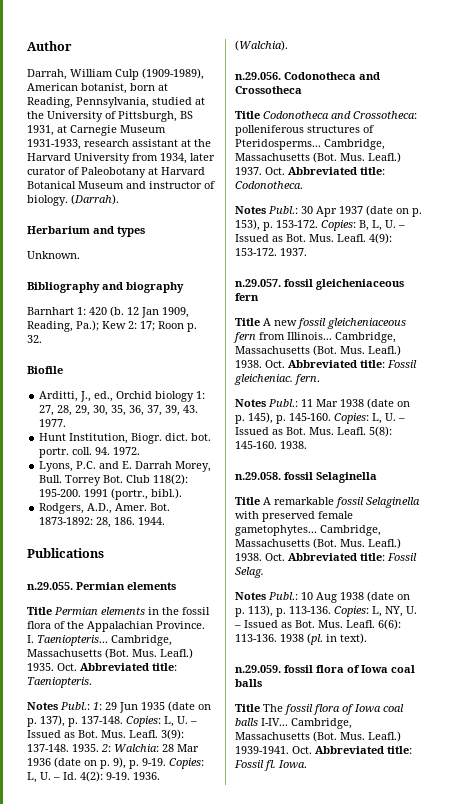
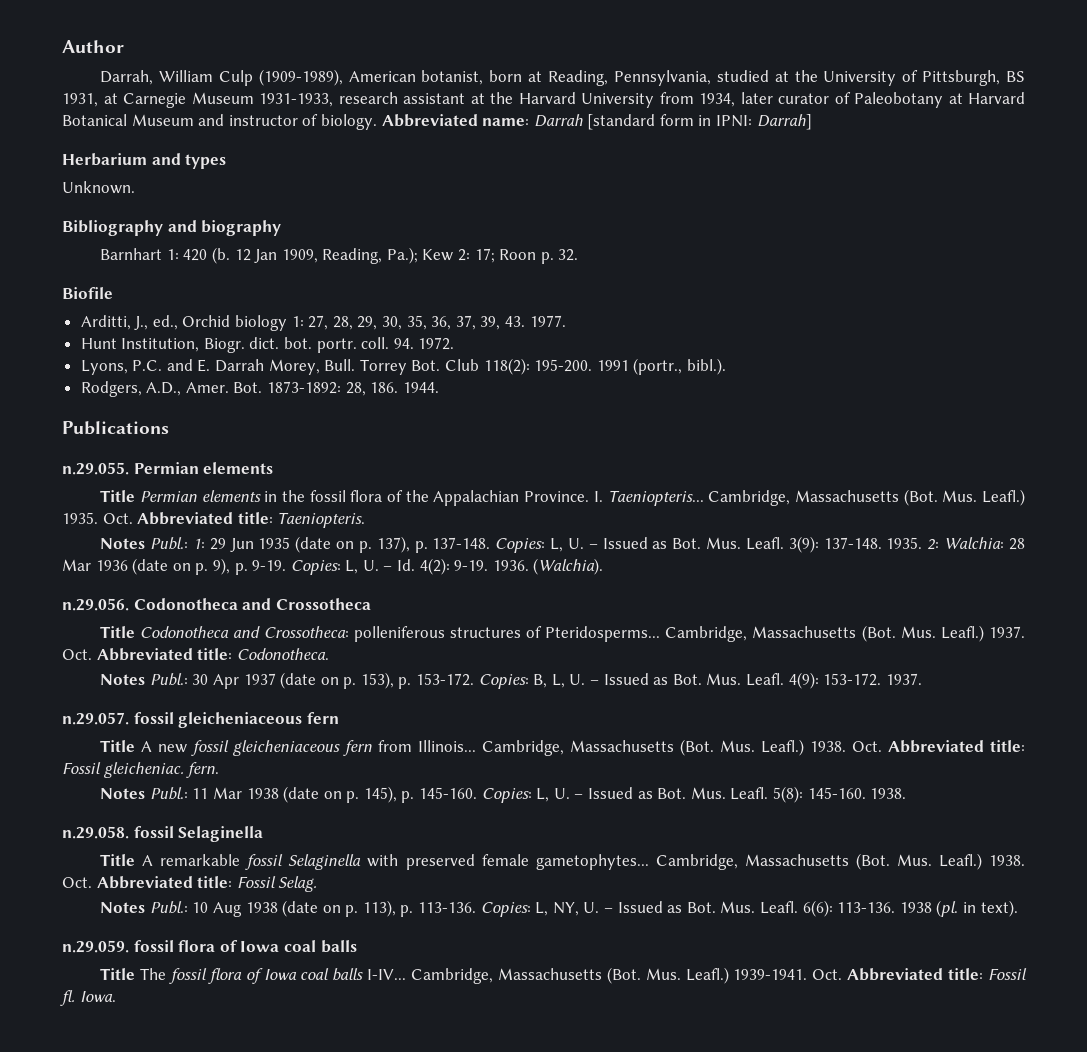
- (Darrah).
+ Abbreviated name: Darrah [standard form in IPNI: Darrah]

